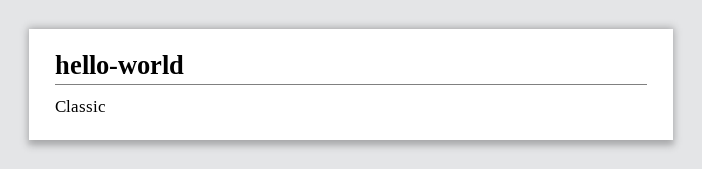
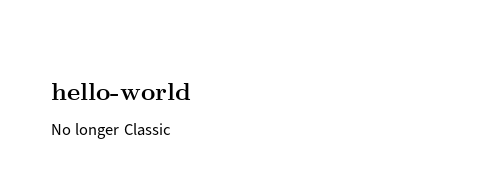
- Classic
+ No longer Classic

